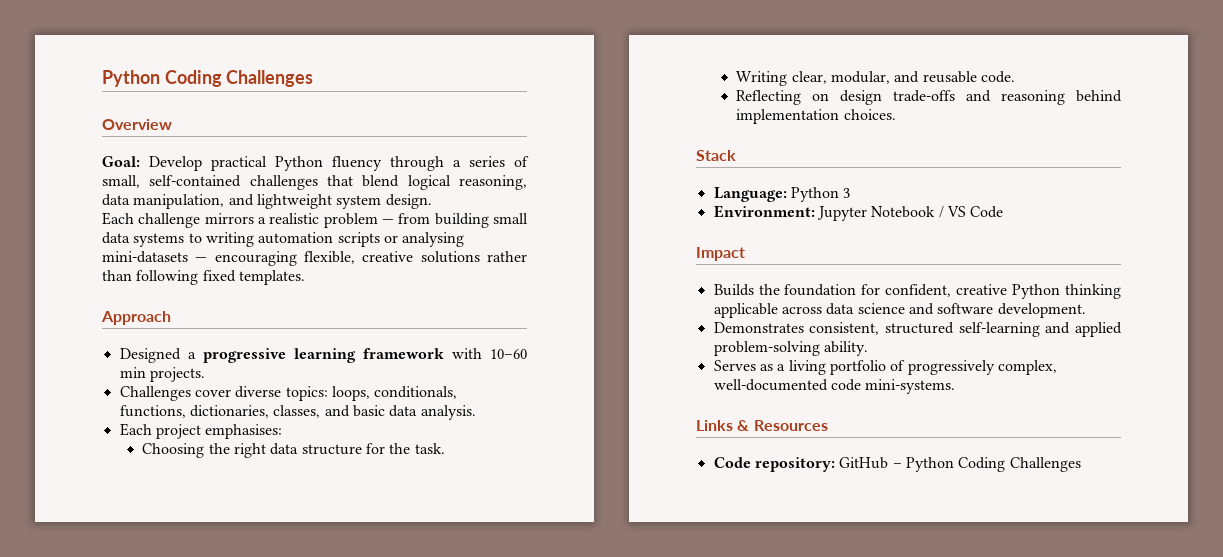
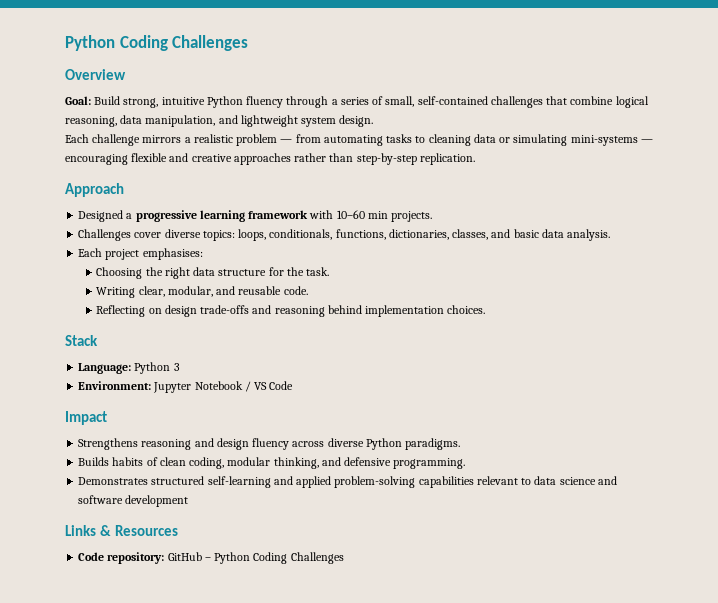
- Goal: Develop practical Python fluency through a series of small, self-contained challenges that blend logical reasoning, data manipulation, and lightweight system design.
+ Goal: Build strong, intuitive Python fluency through a series of small, self-contained challenges that combine logical reasoning, data manipulation, and lightweight system design.
- Each challenge mirrors a realistic problem — from building small data systems to writing automation scripts or analysing mini-datasets — encouraging flexible, creative solutions rather than following fixed templates.
+ Each challenge mirrors a realistic problem — from automating tasks to cleaning data or simulating mini-systems — encouraging flexible and creative approaches rather than step-by-step replication.
- Builds the foundation for confident, creative Python thinking applicable across data science and software development.
+ Strengthens reasoning and design fluency across diverse Python paradigms.
+ Builds habits of clean coding, modular thinking, and defensive programming.
- Demonstrates consistent, structured self-learning and applied problem-solving ability.
- Serves as a living portfolio of progressively complex, well-documented code mini-systems.
+ Demonstrates structured self-learning and applied problem-solving capabilities relevant to data science and software development

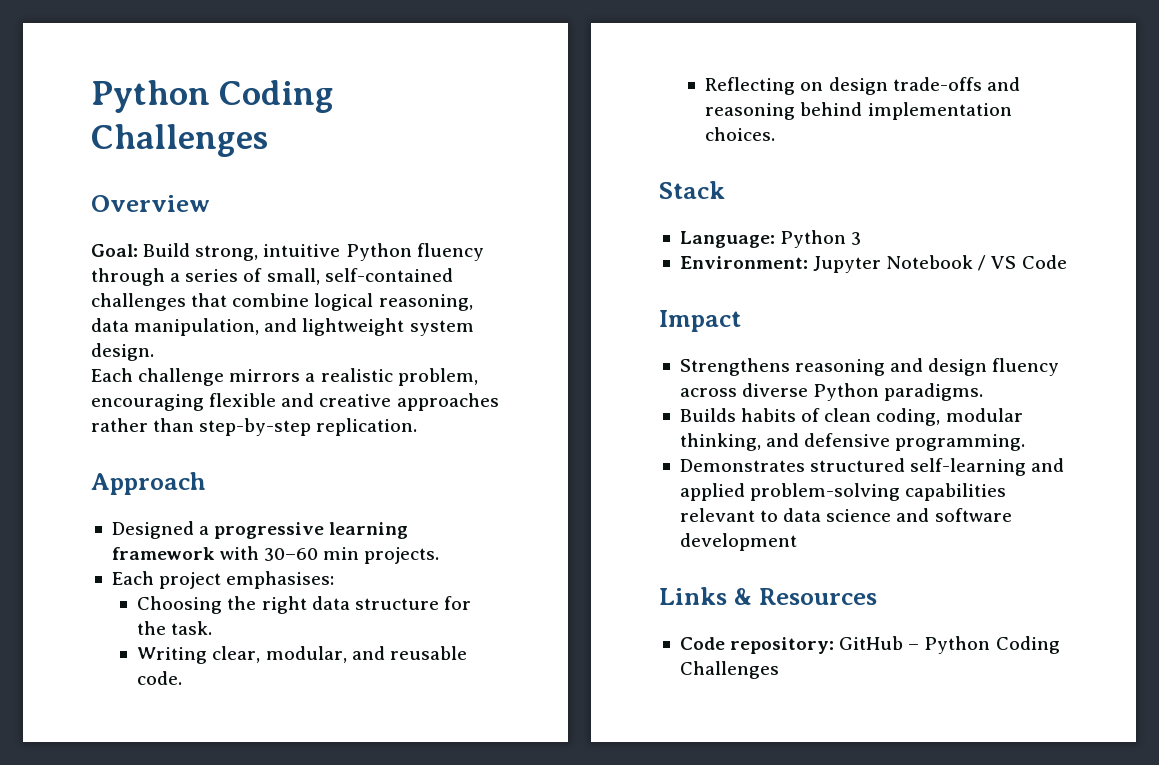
- Each challenge mirrors a realistic problem — from automating tasks to cleaning data or simulating mini-systems — encouraging flexible and creative approaches rather than step-by-step replication.
+ Each challenge mirrors a realistic problem, encouraging flexible and creative approaches rather than step-by-step replication.
- Designed a progressive learning framework with 10–60 min projects.
+ Designed a progressive learning framework with 30–60 min projects.
- Challenges cover diverse topics: loops, conditionals, functions, dictionaries, classes, and basic data analysis.

